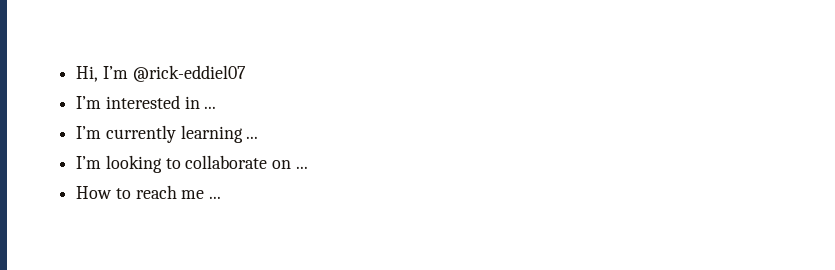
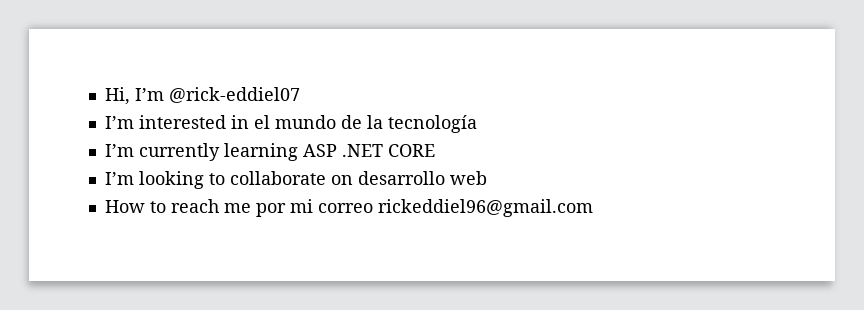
- I’m interested in ...
+ I’m interested in el mundo de la tecnología
- I’m currently learning ...
+ I’m currently learning ASP .NET CORE
- I’m looking to collaborate on ...
+ I’m looking to collaborate on desarrollo web
- How to reach me ...
+ How to reach me por mi correo rickeddiel96@gmail.com

